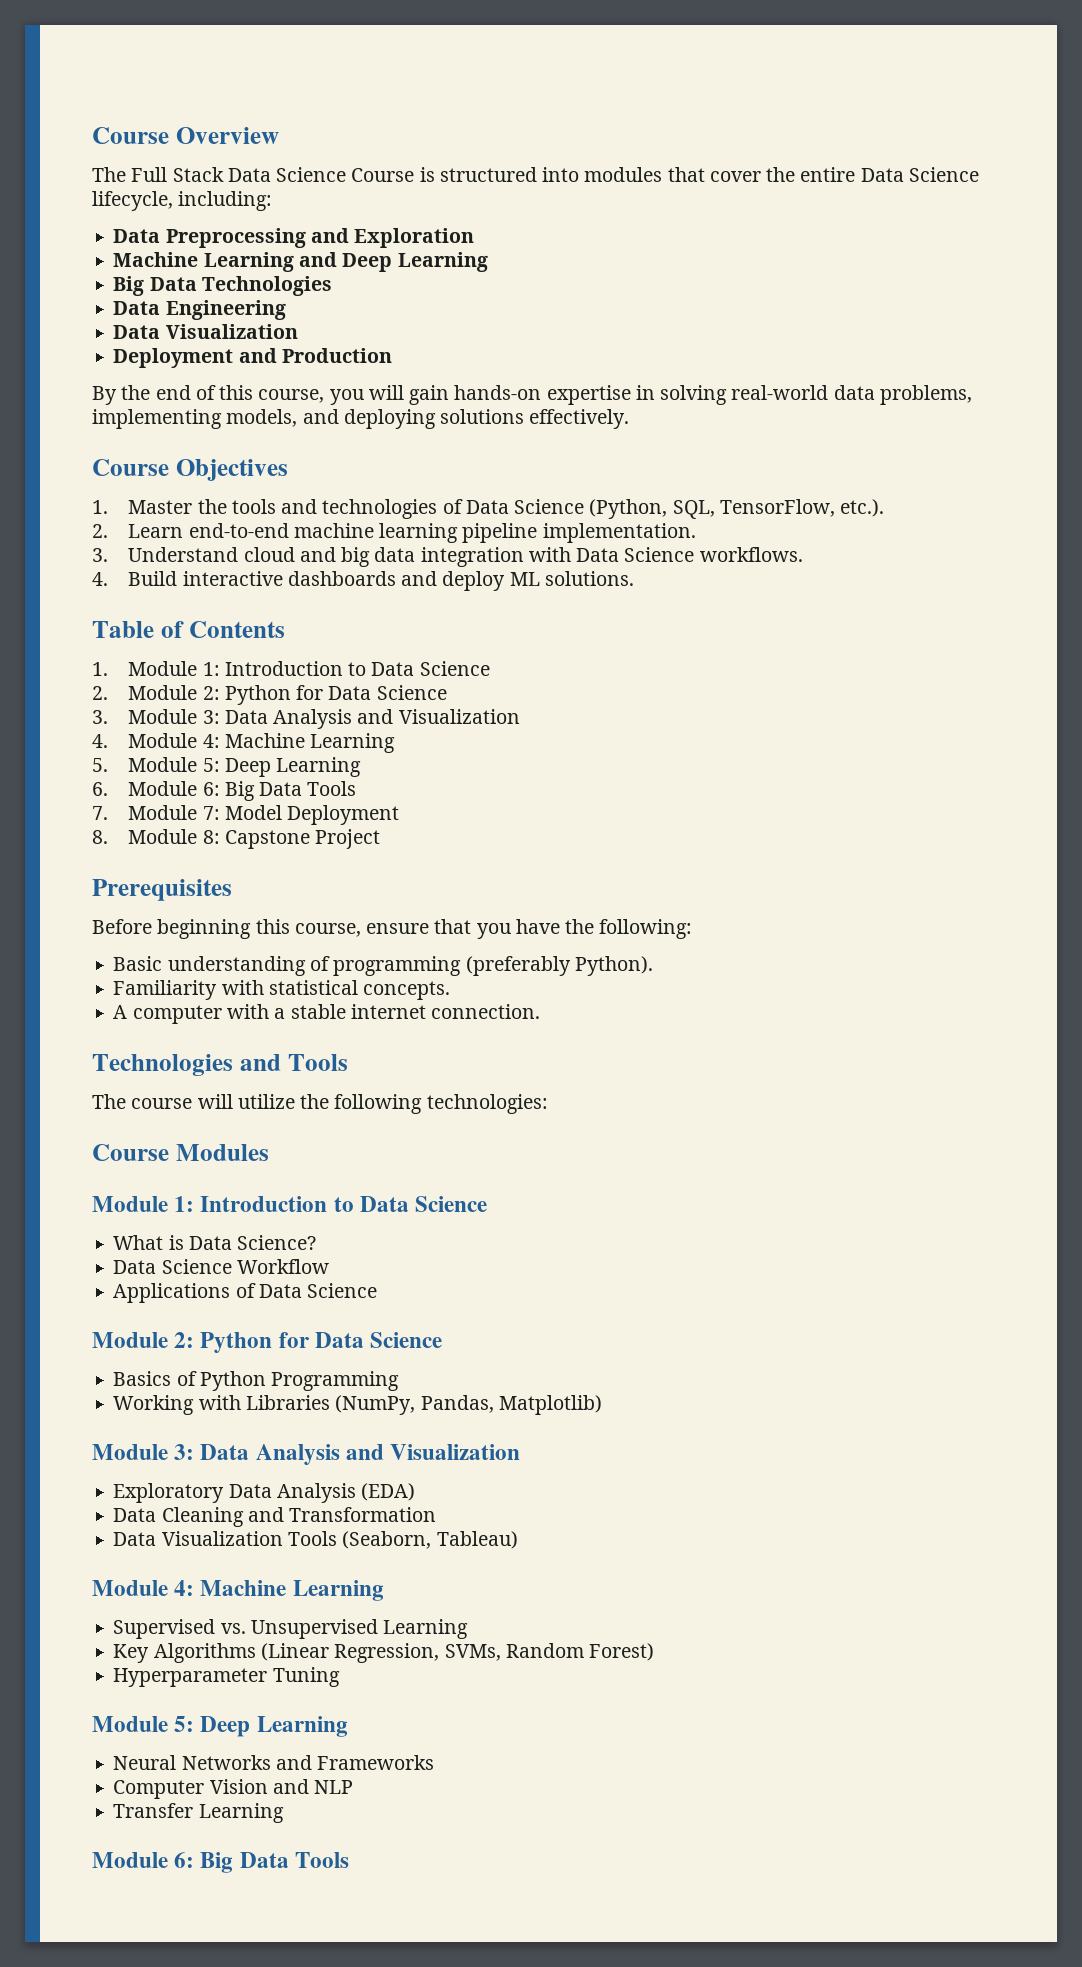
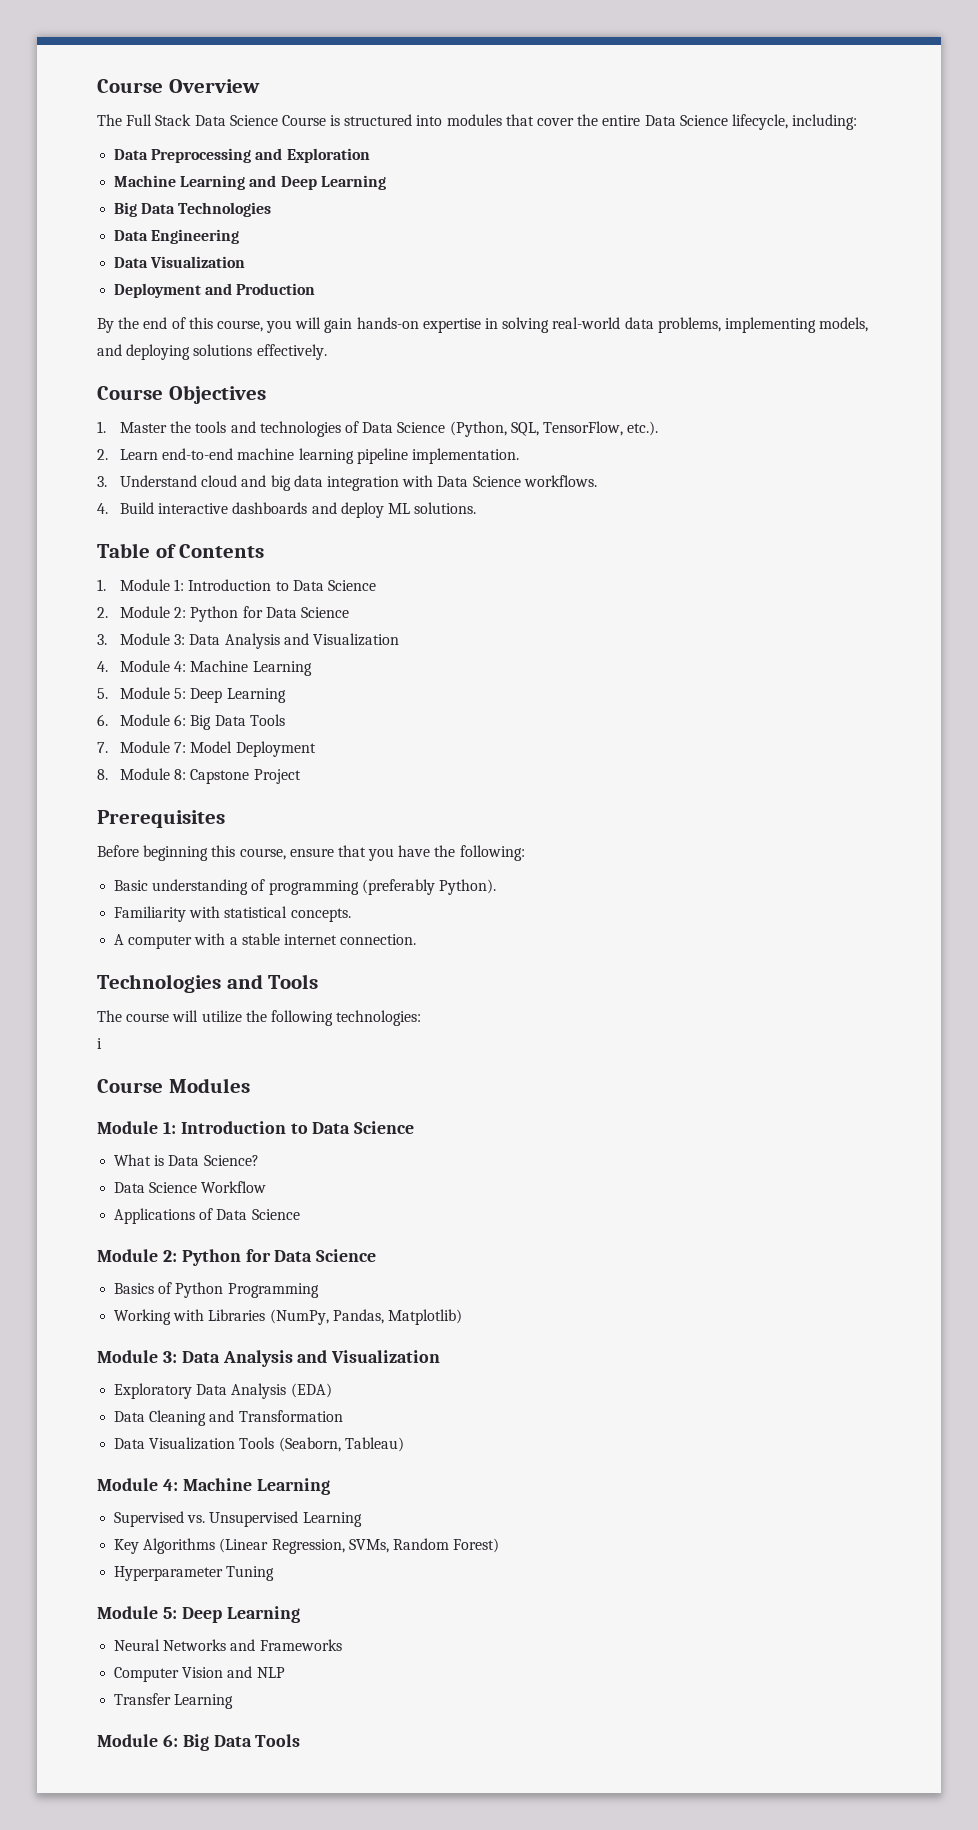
+ i

